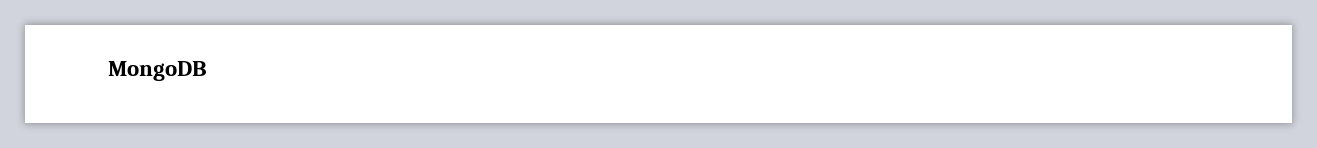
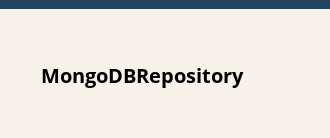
- MongoDB
+ MongoDBRepository

